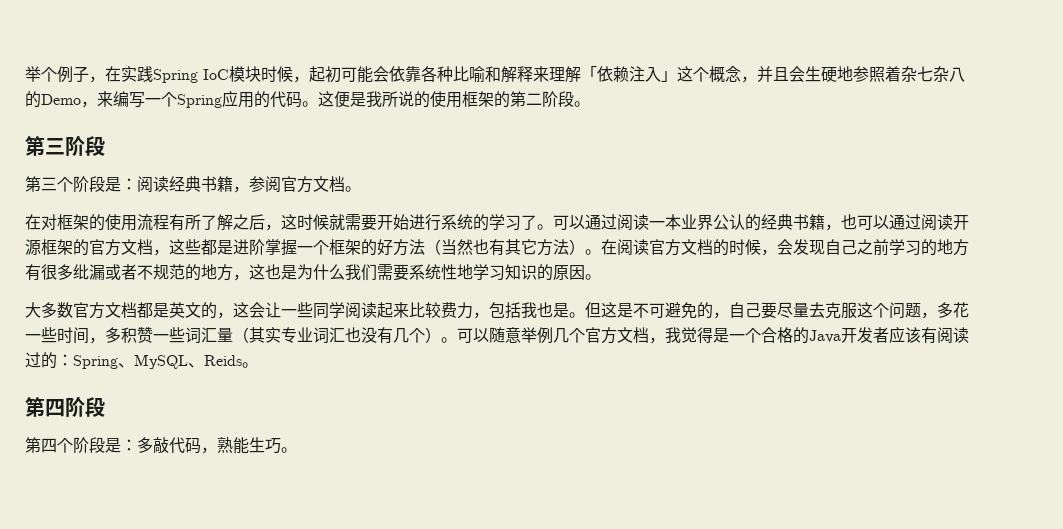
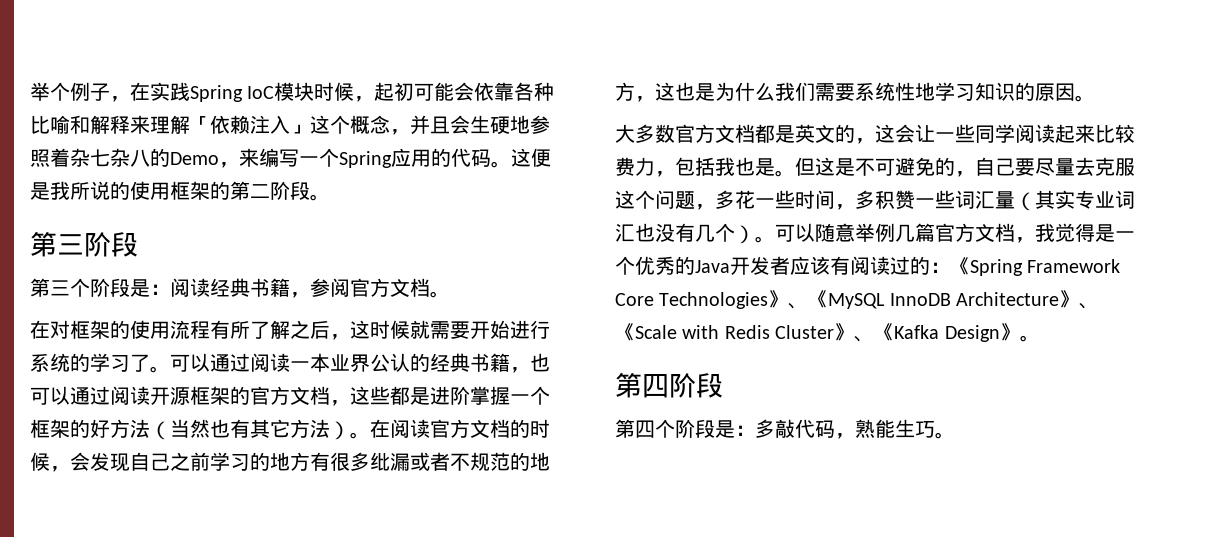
- 可以随意举例几个官方文档，我觉得是一个合格的Java开发者应该有阅读过的：Spring、MySQL、Reids。
+ 可以随意举例几篇官方文档，我觉得是一个优秀的Java开发者应该有阅读过的：《Spring Framework Core Technologies》、《MySQL InnoDB Architecture》、《Scale with Redis Cluster》、《Kafka Design》。

